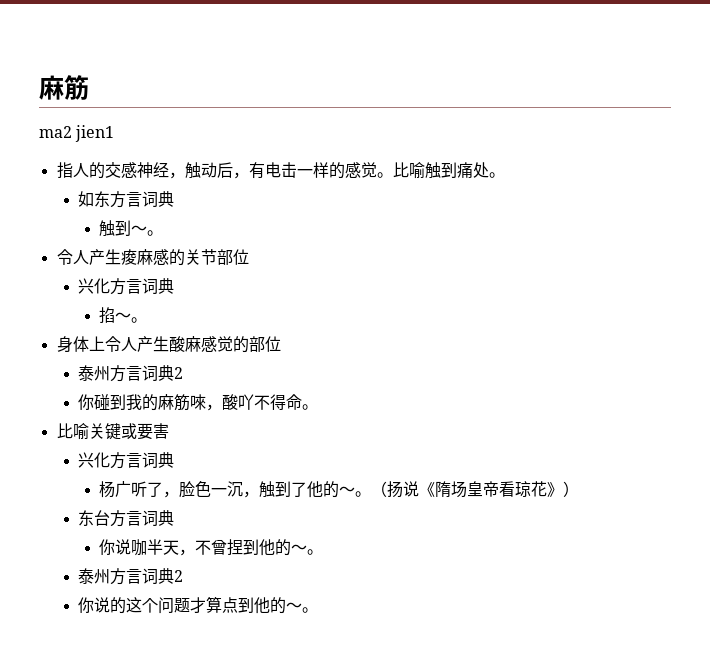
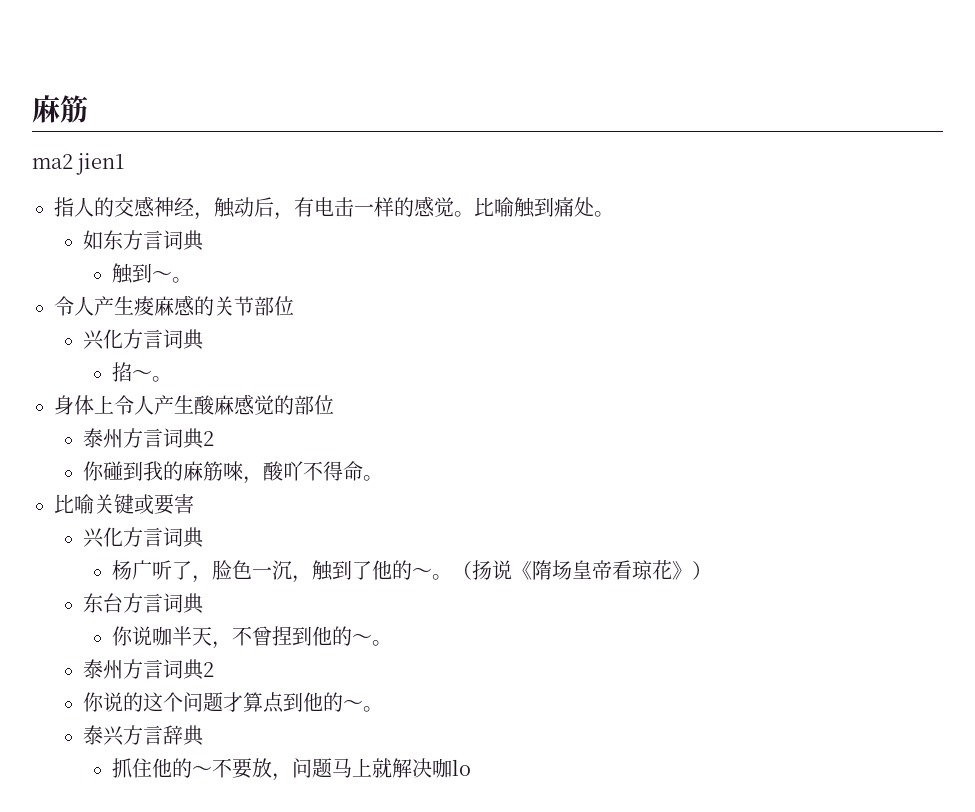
+ 泰兴方言辞典
+ 抓住他的～不要放，问题马上就解决咖lo

